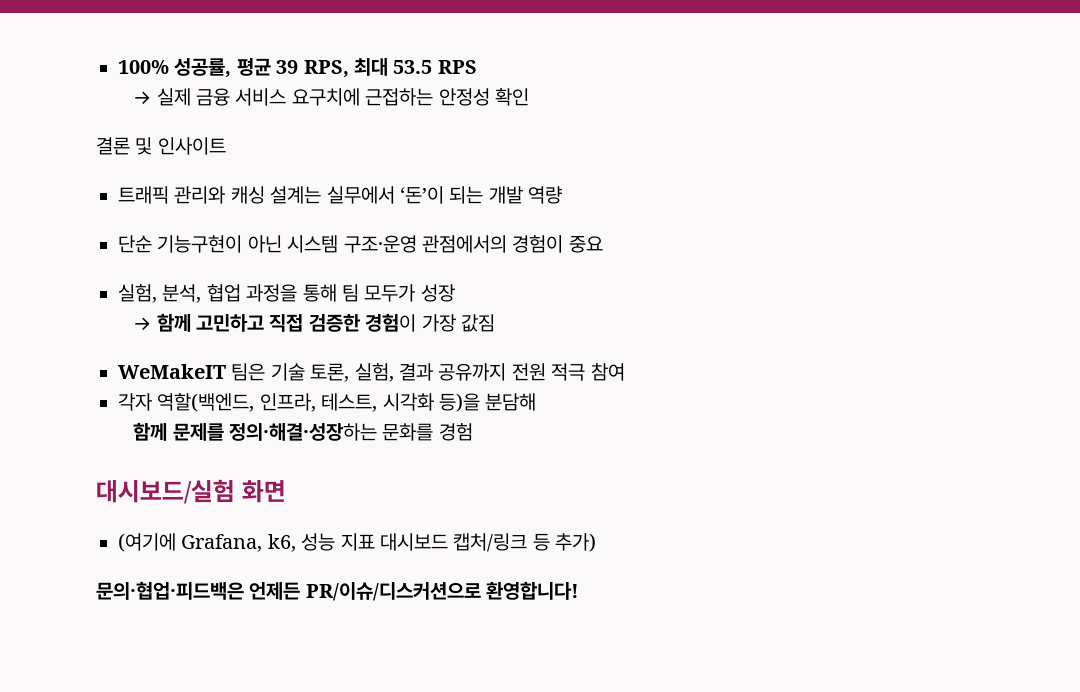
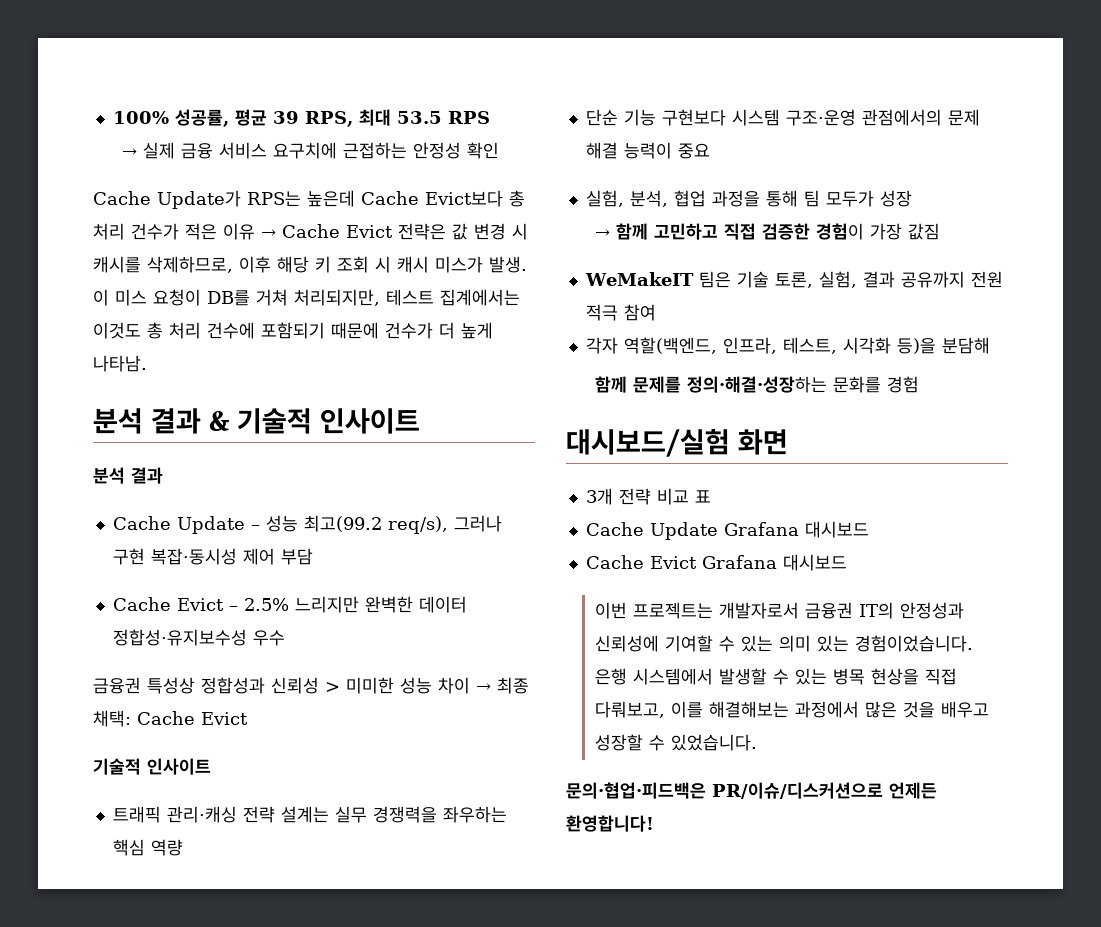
- 결론 및 인사이트
- 트래픽 관리와 캐싱 설계는 실무에서 ‘돈’이 되는 개발 역량
+ Cache Update가 RPS는 높은데 Cache Evict보다 총 처리 건수가 적은 이유 → Cache Evict 전략은 값 변경 시 캐시를 삭제하므로, 이후 해당 키 조회 시 캐시 미스가 발생. 이 미스 요청이 DB를 거쳐 처리되지만, 테스트 집계에서는 이것도 총 처리 건수에 포함되기 때문에 건수가 더 높게 나타남.
+ 분석 결과 & 기술적 인사이트
+ 분석 결과
+ Cache Update – 성능 최고(99.2 req/s), 그러나 구현 복잡·동시성 제어 부담
+ Cache Evict – 2.5% 느리지만 완벽한 데이터 정합성·유지보수성 우수
+ 금융권 특성상 정합성과 신뢰성 > 미미한 성능 차이 → 최종 채택: Cache Evict
+ 기술적 인사이트
+ 트래픽 관리·캐싱 전략 설계는 실무 경쟁력을 좌우하는 핵심 역량
- 단순 기능구현이 아닌 시스템 구조·운영 관점에서의 경험이 중요
+ 단순 기능 구현보다 시스템 구조·운영 관점에서의 문제 해결 능력이 중요
- (여기에 Grafana, k6, 성능 지표 대시보드 캡처/링크 등 추가)
+ 3개 전략 비교 표
+ Cache Update Grafana 대시보드
+ Cache Evict Grafana 대시보드
+ 이번 프로젝트는 개발자로서 금융권 IT의 안정성과 신뢰성에 기여할 수 있는 의미 있는 경험이었습니다. 은행 시스템에서 발생할 수 있는 병목 현상을 직접 다뤄보고, 이를 해결해보는 과정에서 많은 것을 배우고 성장할 수 있었습니다.
- 문의·협업·피드백은 언제든 PR/이슈/디스커션으로 환영합니다!
+ 문의·협업·피드백은 PR/이슈/디스커션으로 언제든 환영합니다!

